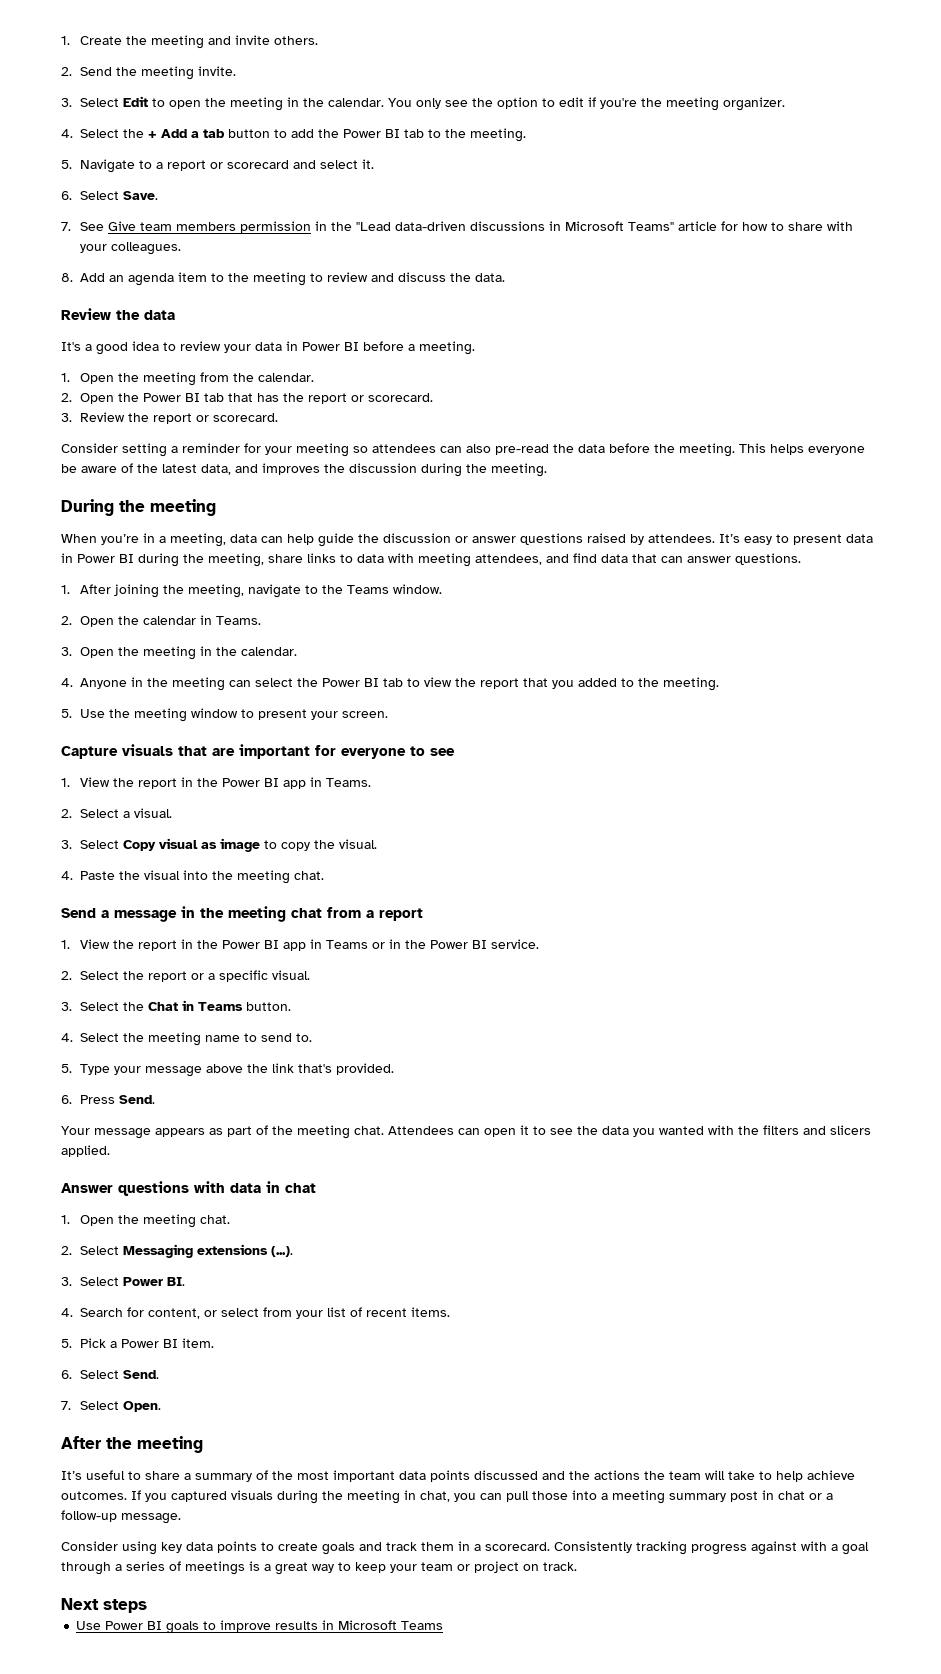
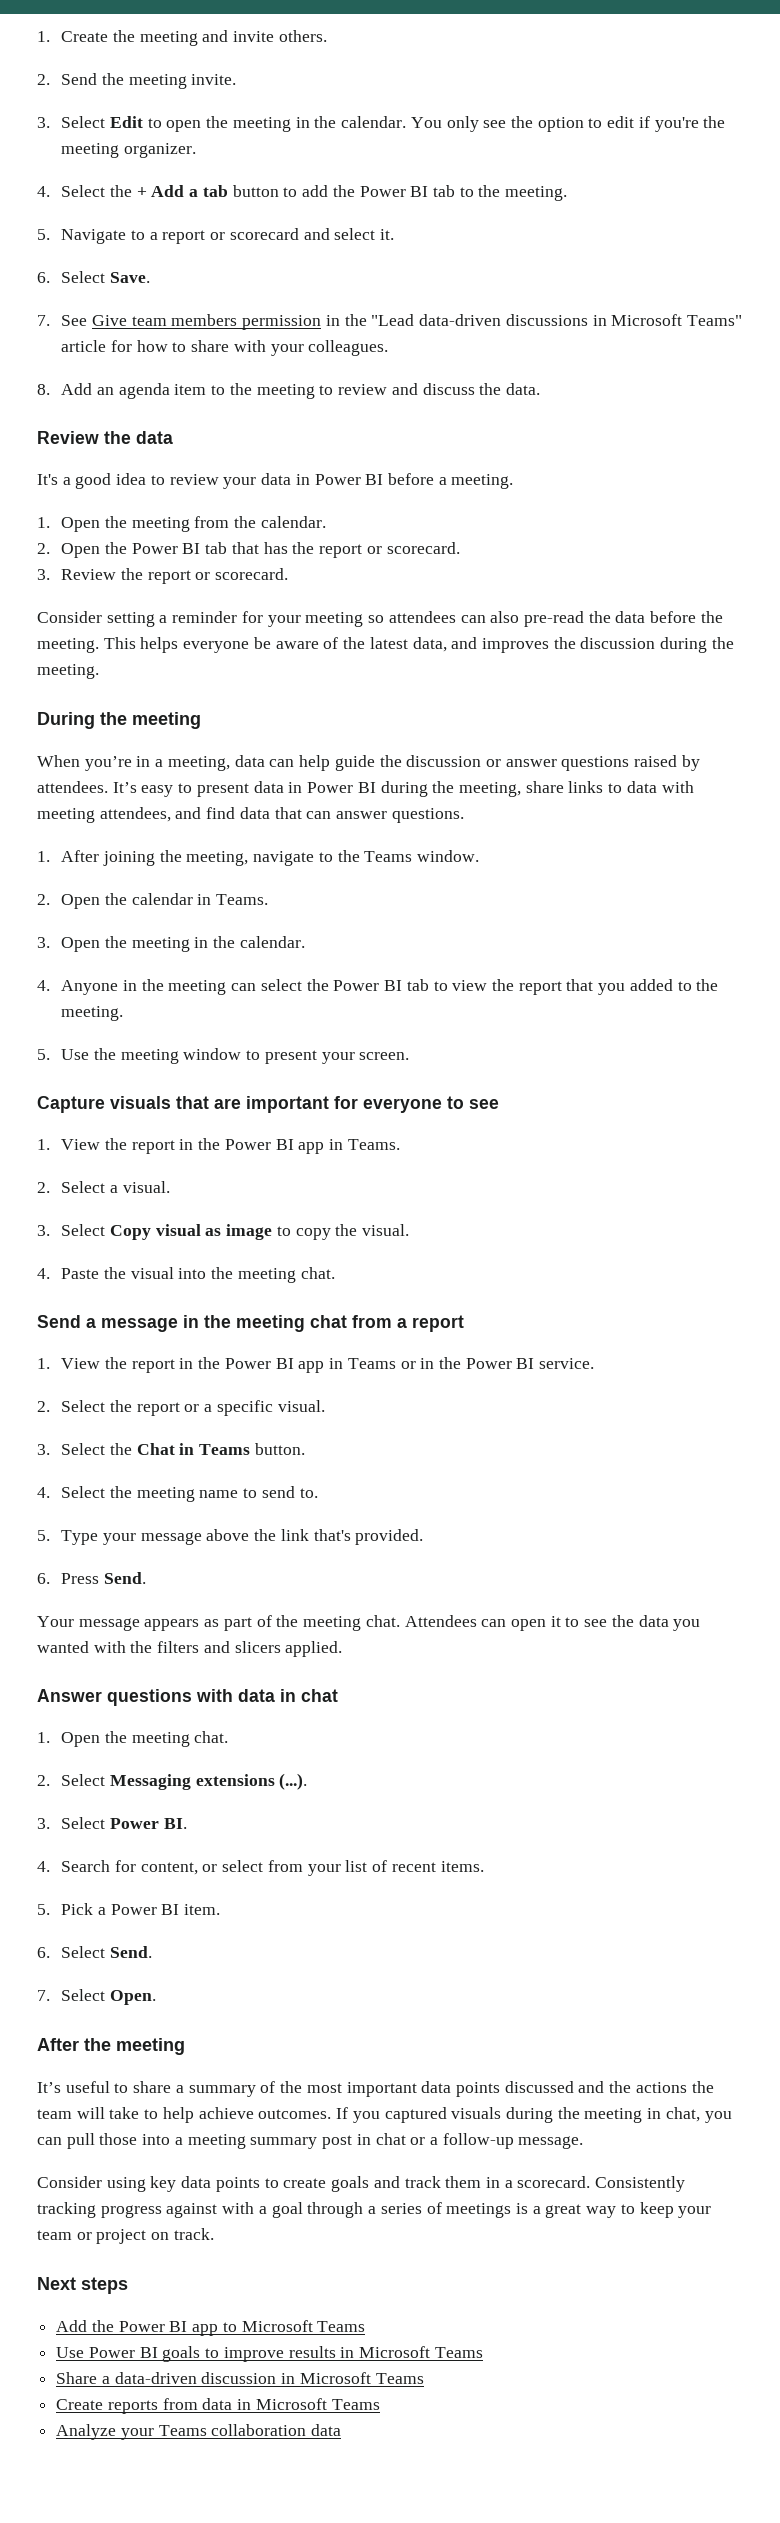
+ Add the Power BI app to Microsoft Teams
+ Share a data-driven discussion in Microsoft Teams
+ Create reports from data in Microsoft Teams
+ Analyze your Teams collaboration data

